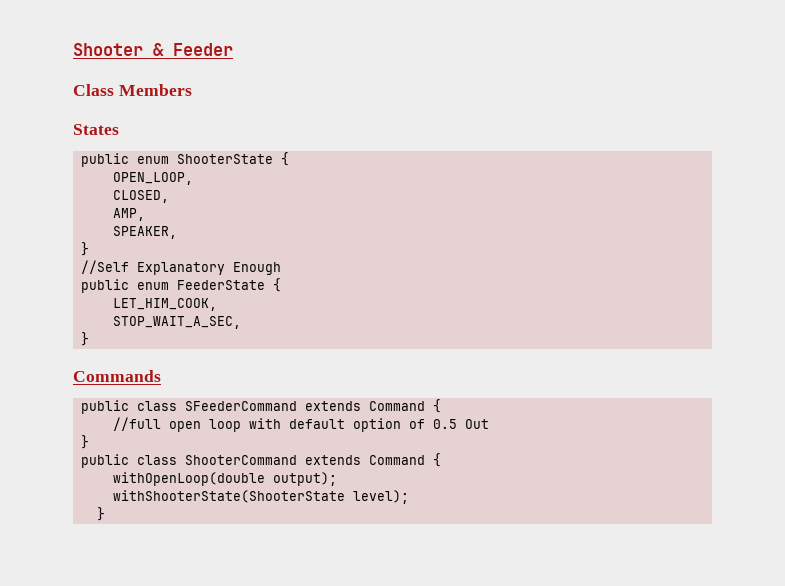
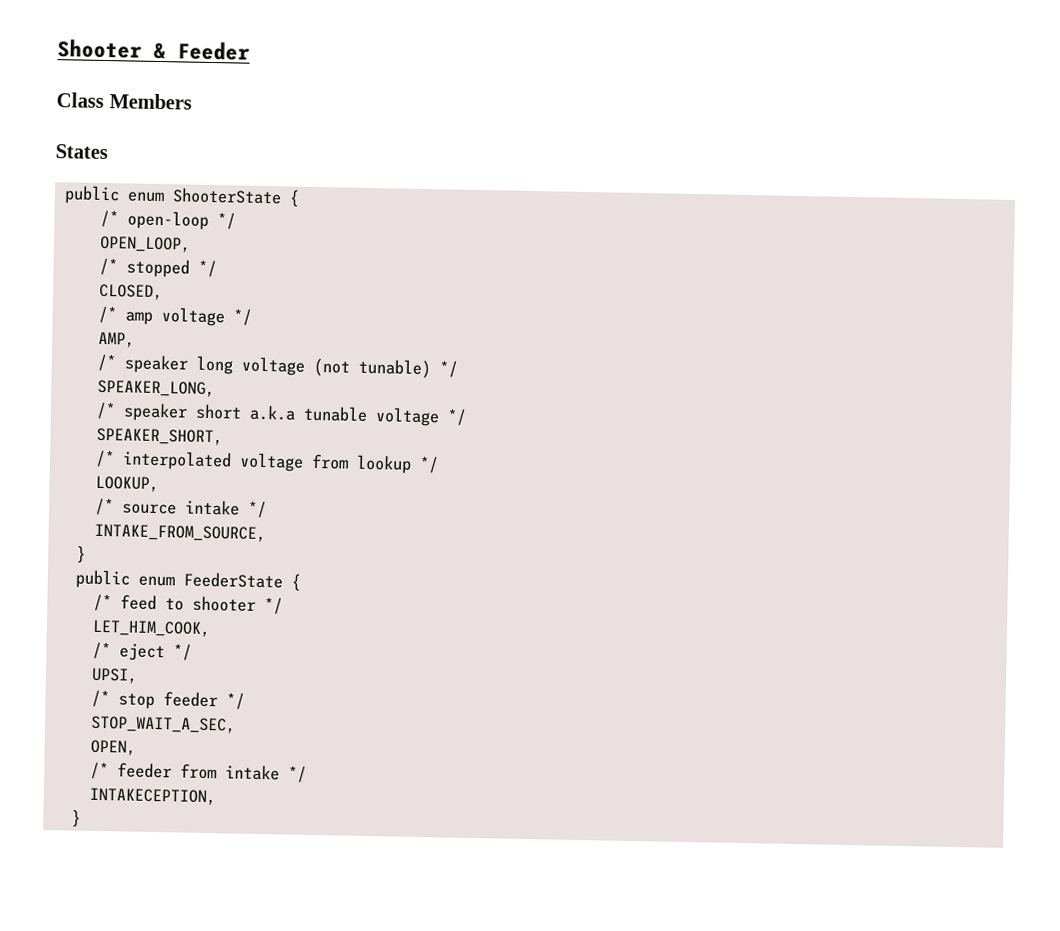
+ /* open-loop */
  OPEN_LOOP,
+ /* stopped */
  CLOSED,
+ /* amp voltage */
  AMP,
- SPEAKER,
+ /* speaker long voltage (not tunable) */
+ SPEAKER_LONG,
+ /* speaker short a.k.a tunable voltage */
+ SPEAKER_SHORT,
+ /* interpolated voltage from lookup */
+ LOOKUP,
+ /* source intake */
+ INTAKE_FROM_SOURCE,
  }
- //Self Explanatory Enough
  public enum FeederState {
+ /* feed to shooter */
  LET_HIM_COOK,
+ /* eject */
+ UPSI,
+ /* stop feeder */
  STOP_WAIT_A_SEC,
- }
- Commands
- public class SFeederCommand extends Command {
- //full open loop with default option of 0.5 Out
- }
- public class ShooterCommand extends Command {
- withOpenLoop(double output);
- withShooterState(ShooterState level);
+ OPEN,
+ /* feeder from intake */
+ INTAKECEPTION,

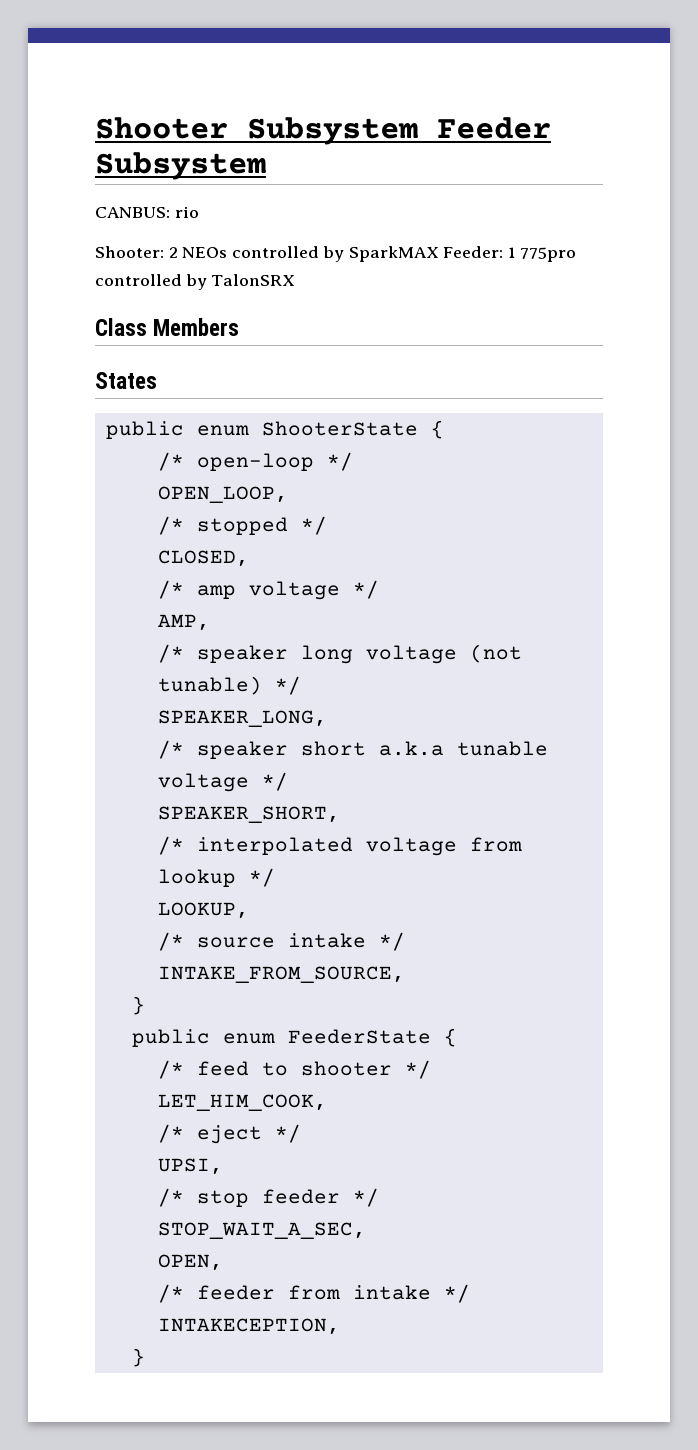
- Shooter & Feeder
+ Shooter Subsystem Feeder Subsystem
+ CANBUS: rio
+ Shooter: 2 NEOs controlled by SparkMAX Feeder: 1 775pro controlled by TalonSRX

